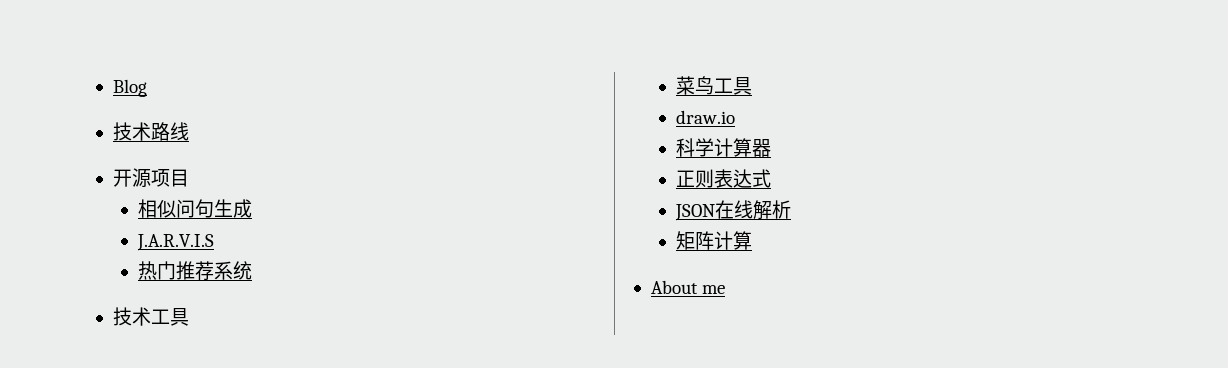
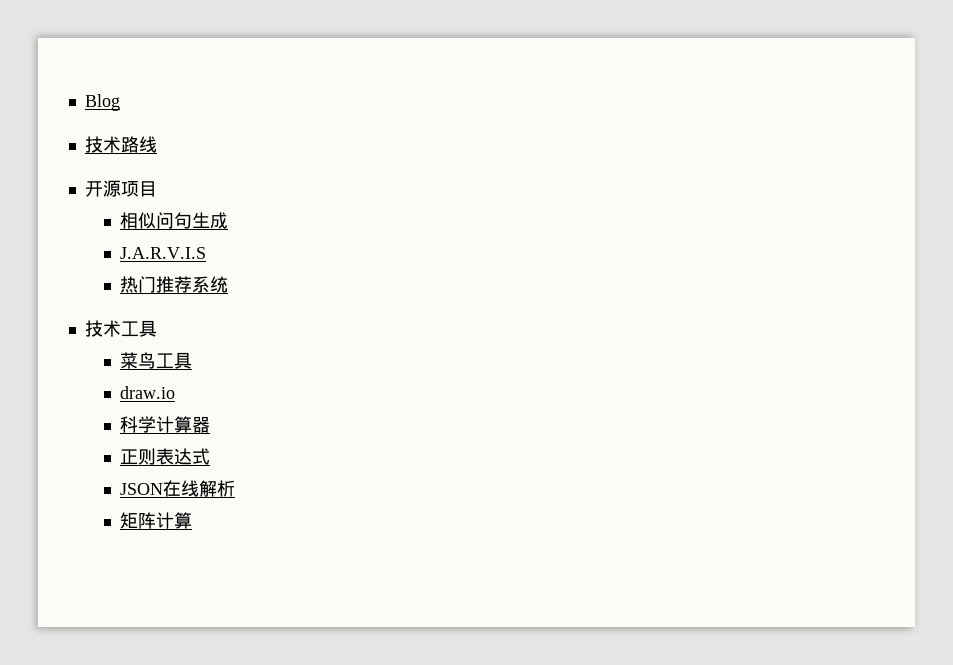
- About me

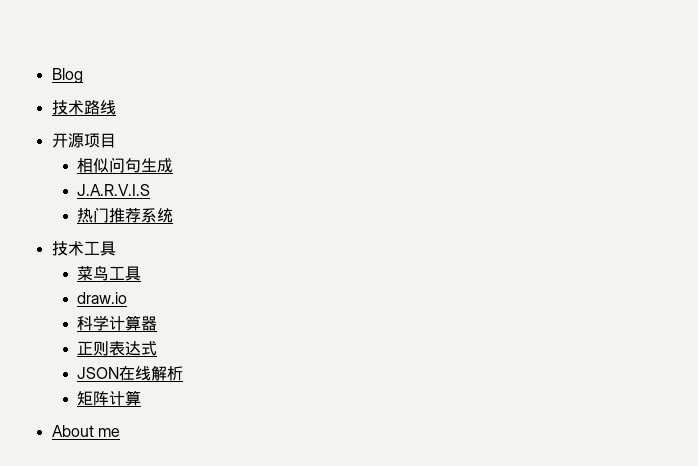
+ About me

